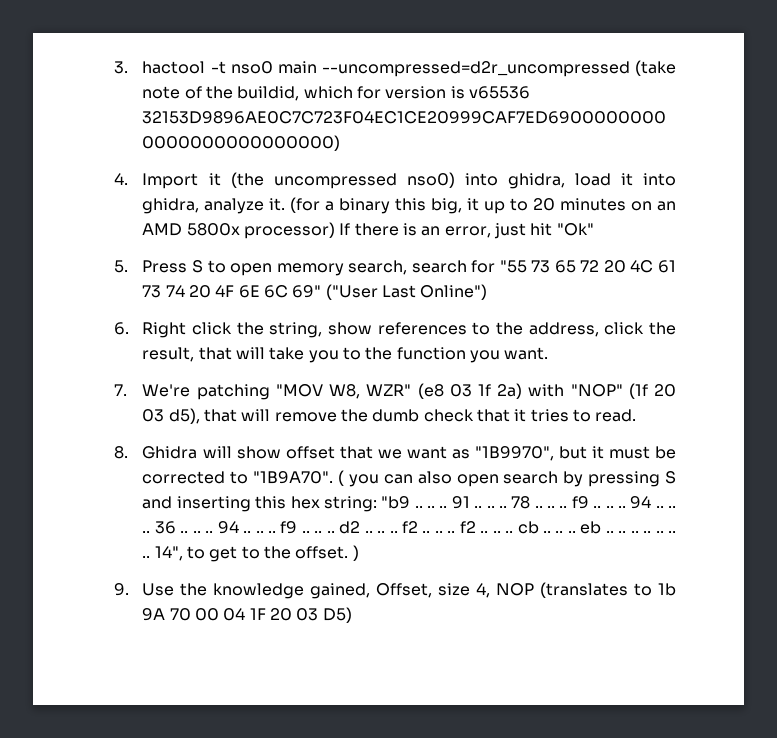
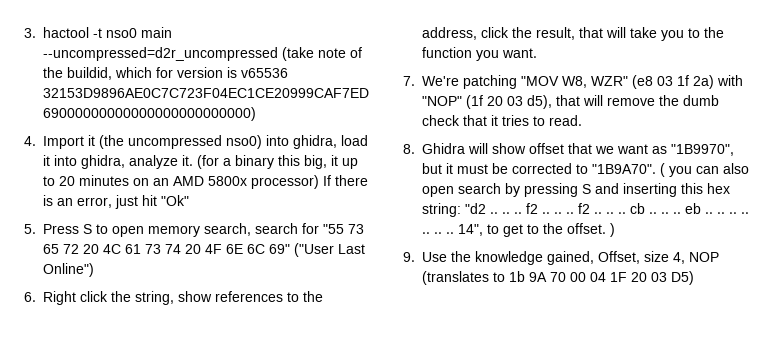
- ( you can also open search by pressing S and inserting this hex string: "b9 .. .. .. 91 .. .. .. 78 .. .. .. f9 .. .. .. 94 .. .. .. 36 .. .. .. 94 .. .. .. f9 .. .. .. d2 .. .. .. f2 .. .. .. f2 .. .. .. cb .. .. .. eb .. .. .. .. .. .. ..
+ ( you can also open search by pressing S and inserting this hex string: "d2 .. .. .. f2 .. .. .. f2 .. .. .. cb .. .. .. eb .. .. .. .. .. .. ..

